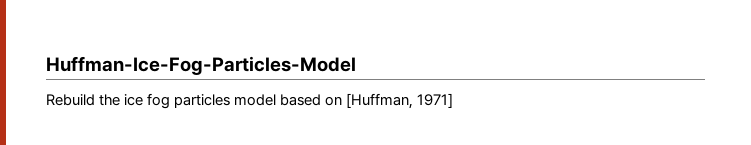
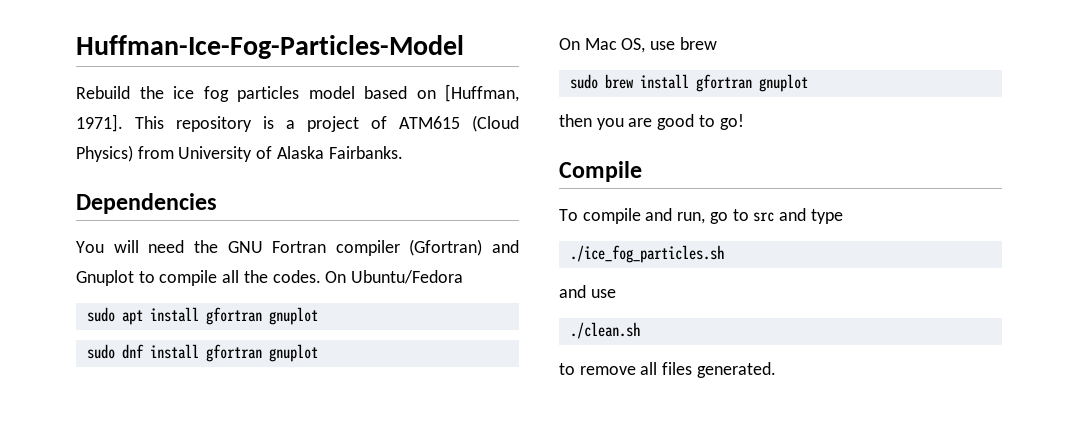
- Rebuild the ice fog particles model based on [Huffman, 1971]
+ Rebuild the ice fog particles model based on [Huffman, 1971]. This repository is a project of ATM615 (Cloud Physics) from University of Alaska Fairbanks.
+ Dependencies
+ You will need the GNU Fortran compiler (Gfortran) and Gnuplot to compile all the codes. On Ubuntu/Fedora
+ sudo apt install gfortran gnuplot
+ sudo dnf install gfortran gnuplot
+ On Mac OS, use brew
+ sudo brew install gfortran gnuplot
+ then you are good to go!
+ Compile
+ To compile and run, go to src and type
+ ./ice_fog_particles.sh
+ and use
+ ./clean.sh
+ to remove all files generated.

